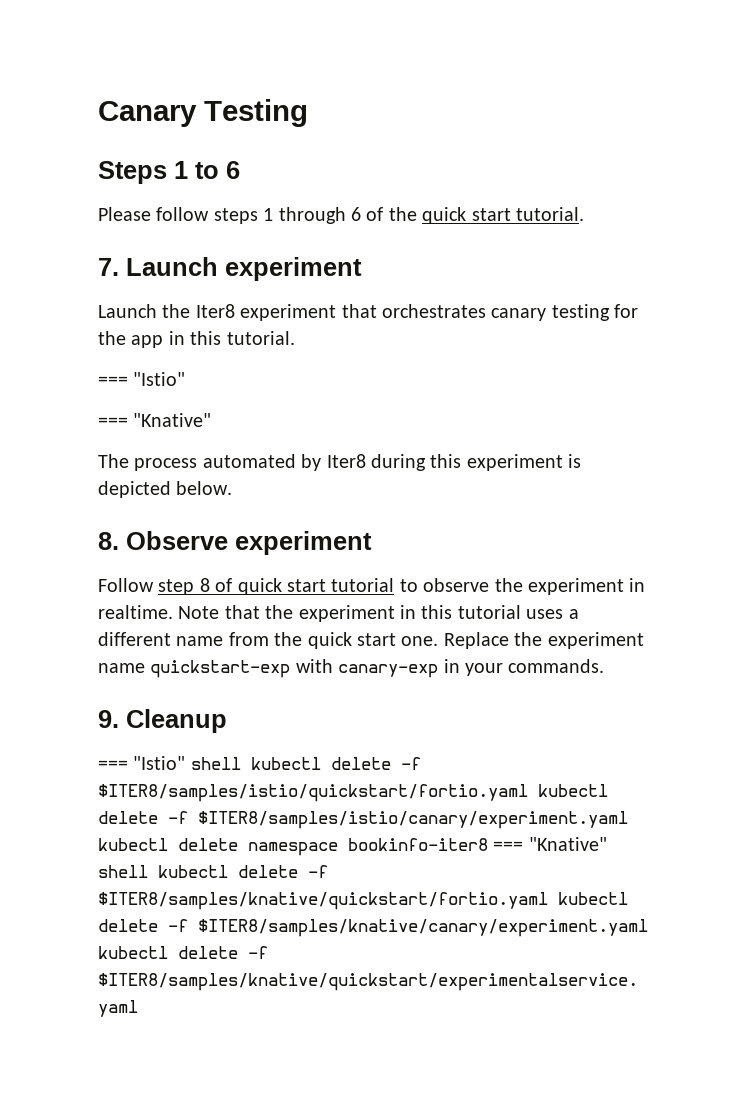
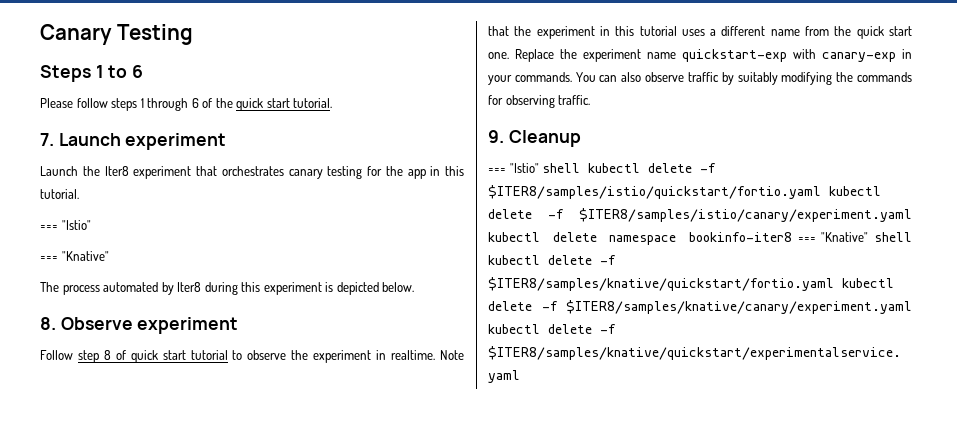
+ You can also observe traffic by suitably modifying the commands for observing traffic.

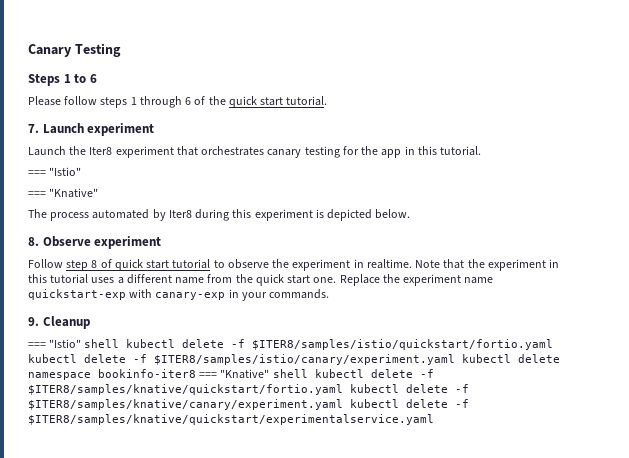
- You can also observe traffic by suitably modifying the commands for observing traffic.

